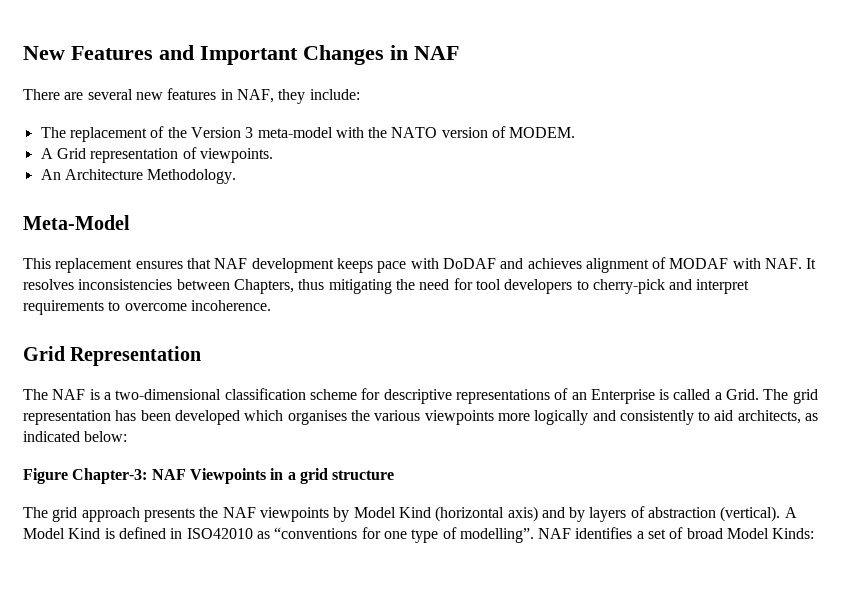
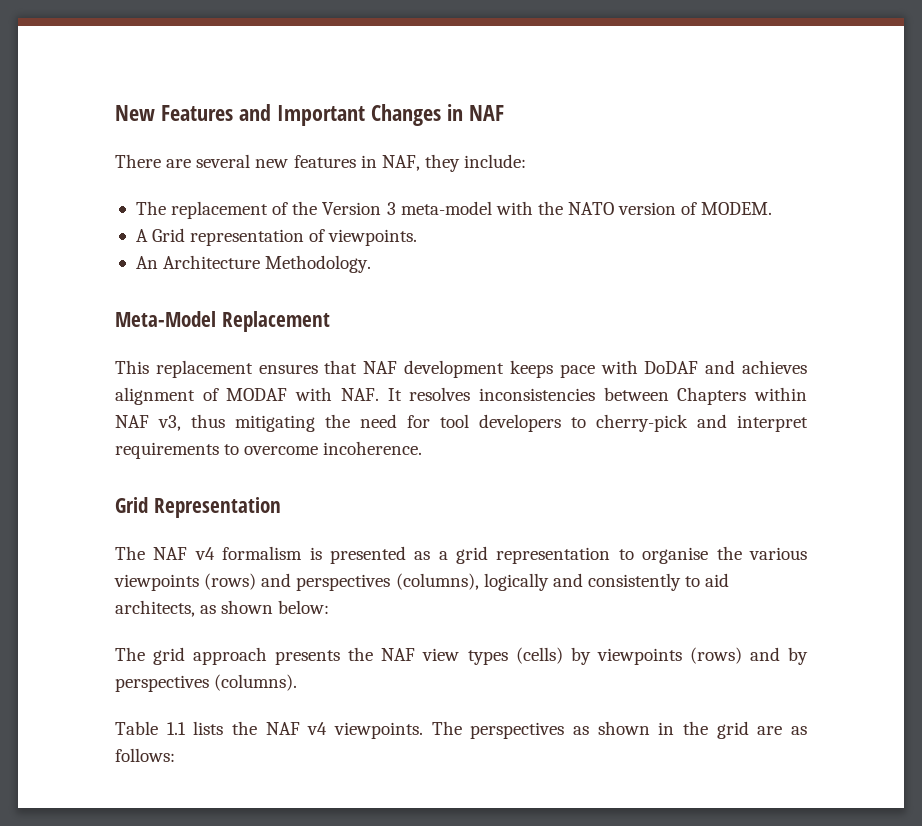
- Meta-Model
+ Meta-Model Replacement
- This replacement ensures that NAF development keeps pace with DoDAF and achieves alignment of MODAF with NAF. It resolves inconsistencies between Chapters, thus mitigating the need for tool developers to cherry-pick and interpret requirements to overcome incoherence.
+ This replacement ensures that NAF development keeps pace with DoDAF and achieves alignment of MODAF with NAF. It resolves inconsistencies between Chapters within NAF v3, thus mitigating the need for tool developers to cherry-pick and interpret requirements to overcome incoherence.
- The NAF is a two-dimensional classification scheme for descriptive representations of an Enterprise is called a Grid. The grid representation has been developed which organises the various viewpoints more logically and consistently to aid architects, as indicated below:
+ The NAF v4 formalism is presented as a grid representation to organise the various viewpoints (rows) and perspectives (columns), logically and consistently to aid architects, as shown below:
- Figure Chapter‑3: NAF Viewpoints in a grid structure
- The grid approach presents the NAF viewpoints by Model Kind (horizontal axis) and by layers of abstraction (vertical). A Model Kind is defined in ISO42010 as “conventions for one type of modelling”. NAF identifies a set of broad Model Kinds:
+ The grid approach presents the NAF view types (cells) by viewpoints (rows) and by perspectives (columns).
+ Table 1.1 lists the NAF v4 viewpoints. The perspectives as shown in the grid are as follows:

